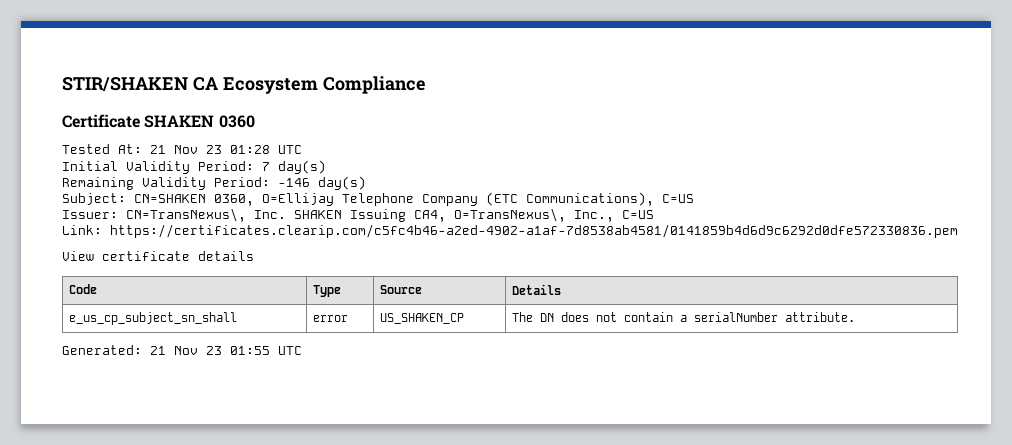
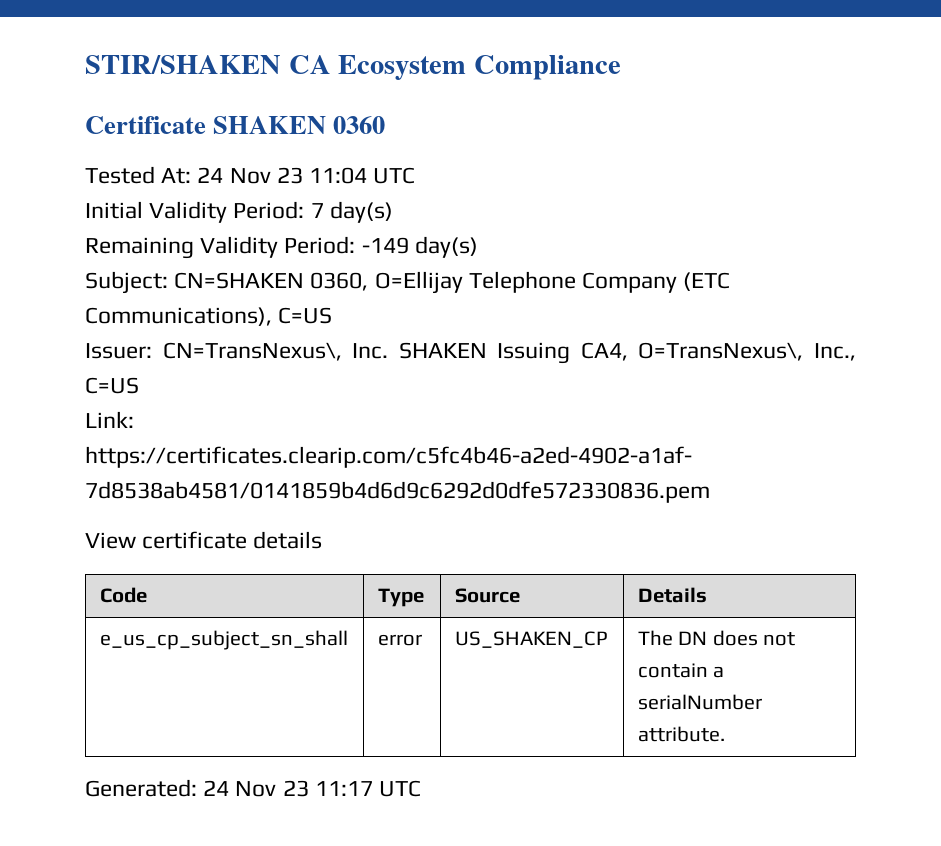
- Tested At: 21 Nov 23 01:28 UTC
+ Tested At: 24 Nov 23 11:04 UTC
- Remaining Validity Period: -146 day(s)
+ Remaining Validity Period: -149 day(s)
- Generated: 21 Nov 23 01:55 UTC
+ Generated: 24 Nov 23 11:17 UTC

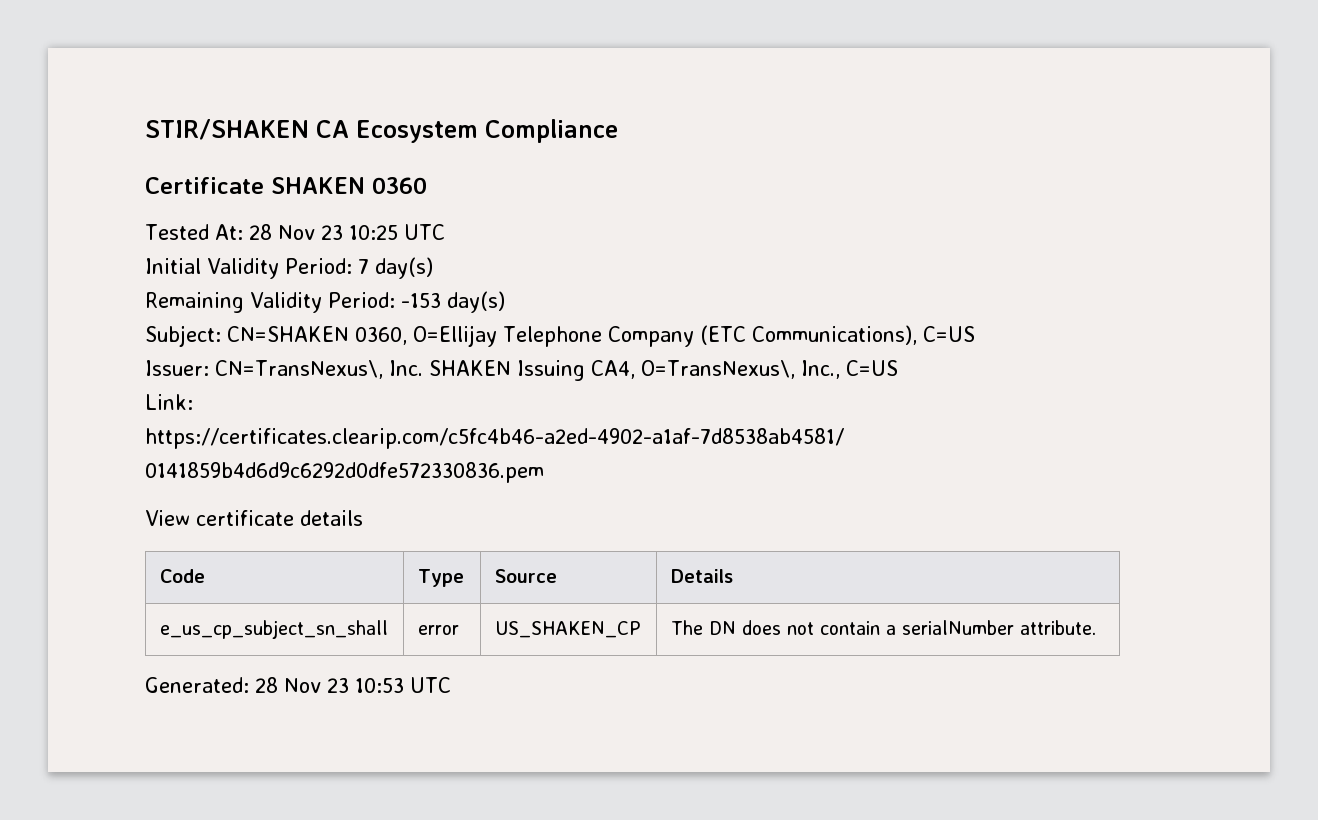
- Tested At: 24 Nov 23 11:04 UTC
+ Tested At: 28 Nov 23 10:25 UTC
- Remaining Validity Period: -149 day(s)
+ Remaining Validity Period: -153 day(s)
- Generated: 24 Nov 23 11:17 UTC
+ Generated: 28 Nov 23 10:53 UTC

